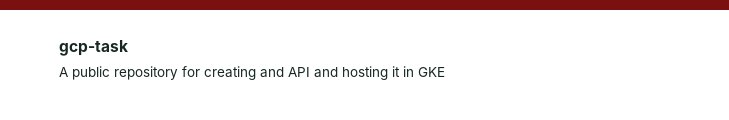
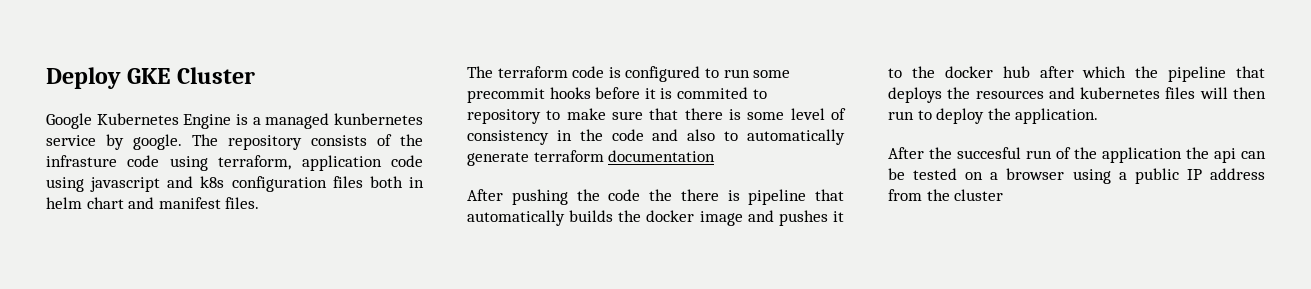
- gcp-task
- A public repository for creating and API and hosting it in GKE
+ Deploy GKE Cluster
+ Google Kubernetes Engine is a managed kunbernetes service by google. The repository consists of the infrasture code using terraform, application code using javascript and k8s configuration files both in helm chart and manifest files.
+ The terraform code is configured to run some precommit hooks before it is commited to repository to make sure that there is some level of consistency in the code and also to automatically generate terraform documentation
+ After pushing the code the there is pipeline that automatically builds the docker image and pushes it to the docker hub after which the pipeline that deploys the resources and kubernetes files will then run to deploy the application.
+ After the succesful run of the application the api can be tested on a browser using a public IP address from the cluster

